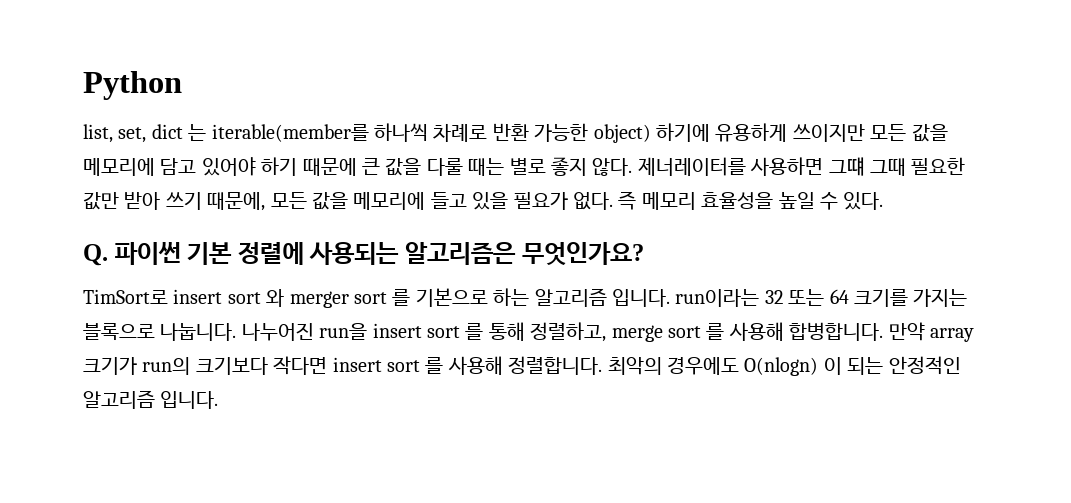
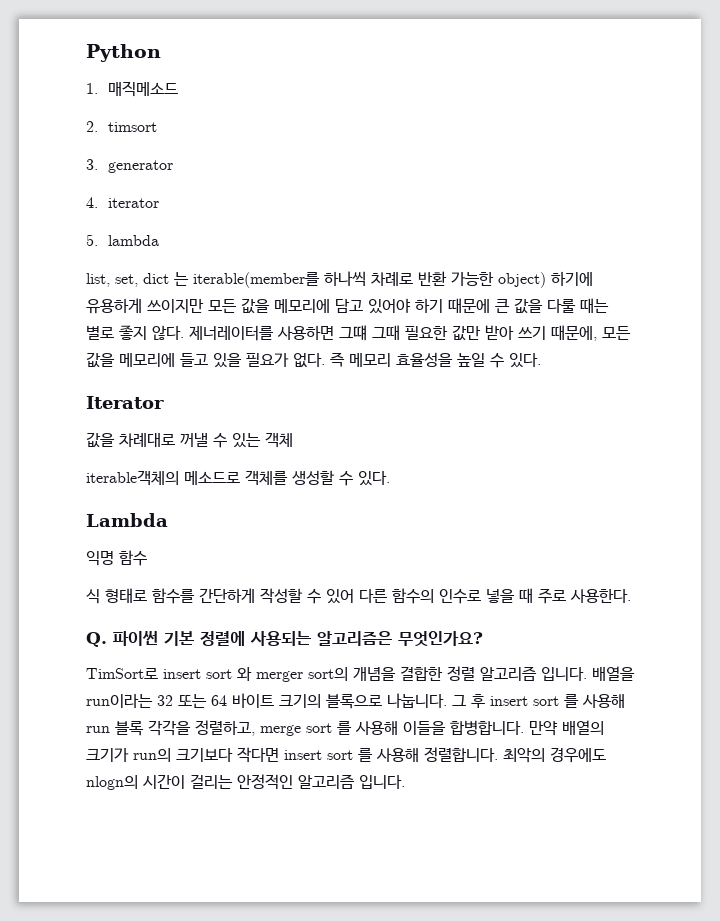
+ 1. 매직메소드
+ 2. timsort
+ 3. generator
+ 4. iterator
+ 5. lambda
+ Iterator
+ 값을 차례대로 꺼낼 수 있는 객체
+ iterable객체의 메소드로 객체를 생성할 수 있다.
+ Lambda
+ 익명 함수
+ 식 형태로 함수를 간단하게 작성할 수 있어 다른 함수의 인수로 넣을 때 주로 사용한다.
- TimSort로 insert sort 와 merger sort 를 기본으로 하는 알고리즘 입니다. run이라는 32 또는 64 크기를 가지는 블록으로 나눕니다. 나누어진 run을 insert sort 를 통해 정렬하고, merge sort 를 사용해 합병합니다.
+ TimSort로 insert sort 와 merger sort의 개념을 결합한 정렬 알고리즘 입니다. 배열을 run이라는 32 또는 64 바이트 크기의 블록으로 나눕니다. 그 후 insert sort 를 사용해 run 블록 각각을 정렬하고, merge sort 를 사용해 이들을 합병합니다.
- 만약 array 크기가 run의 크기보다 작다면 insert sort 를 사용해 정렬합니다.
+ 만약 배열의 크기가 run의 크기보다 작다면 insert sort 를 사용해 정렬합니다.
- 최악의 경우에도 O(nlogn) 이 되는 안정적인 알고리즘 입니다.
+ 최악의 경우에도 nlogn의 시간이 걸리는 안정적인 알고리즘 입니다.

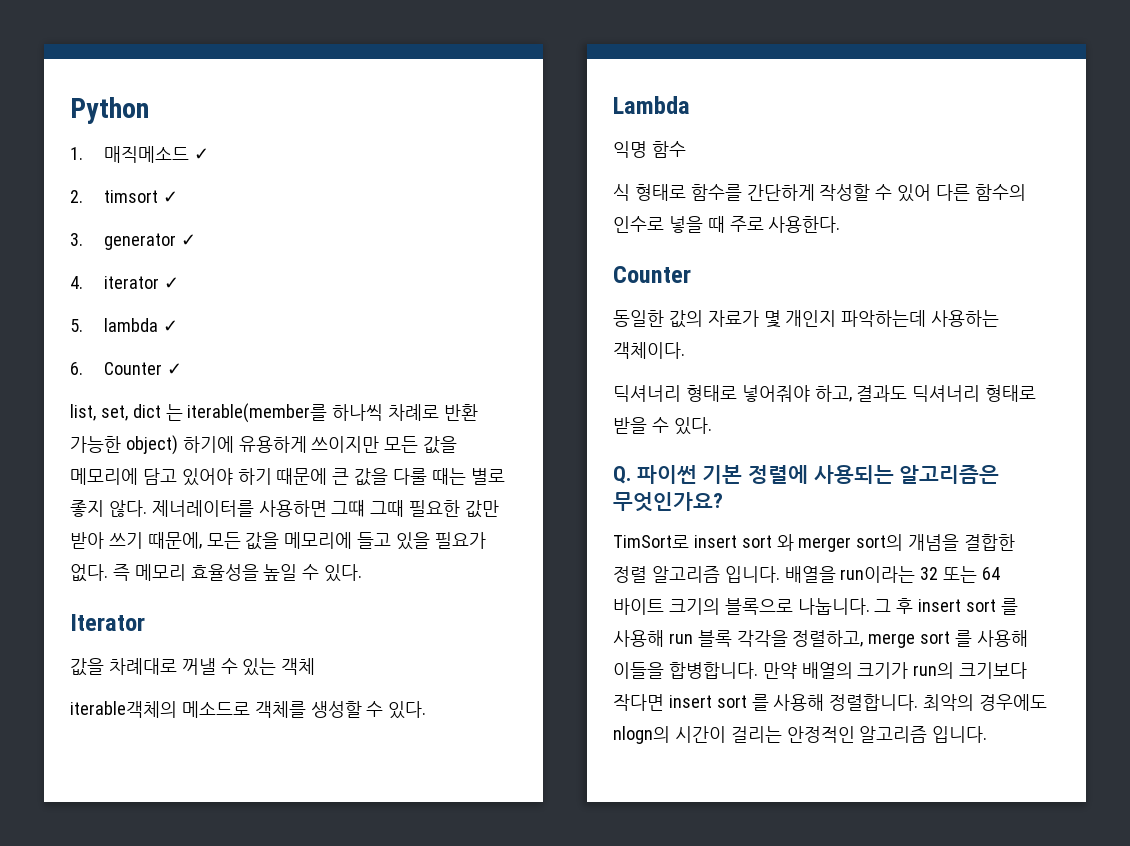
- 1. 매직메소드
+ 1. 매직메소드 ✓
- 2. timsort
+ 2. timsort ✓
- 3. generator
+ 3. generator ✓
- 4. iterator
+ 4. iterator ✓
- 5. lambda
+ 5. lambda ✓
+ 6. Counter ✓
  식 형태로 함수를 간단하게 작성할 수 있어 다른 함수의 인수로 넣을 때 주로 사용한다.
+ Counter
+ 동일한 값의 자료가 몇 개인지 파악하는데 사용하는 객체이다.
+ 딕셔너리 형태로 넣어줘야 하고, 결과도 딕셔너리 형태로 받을 수 있다.

